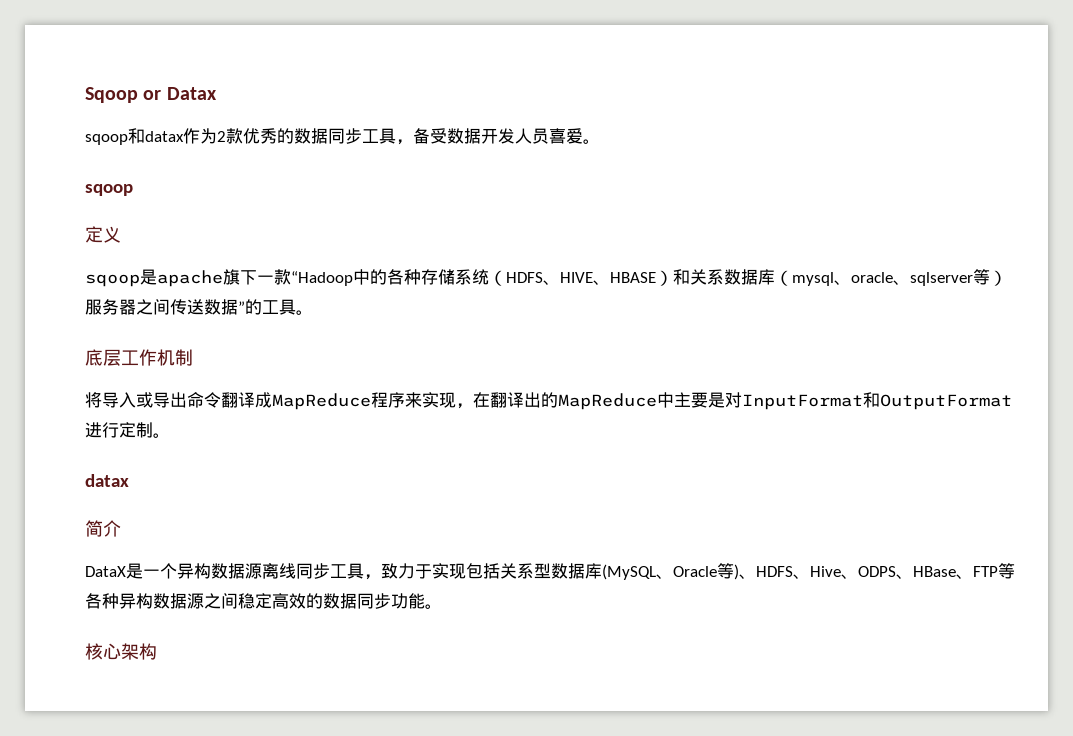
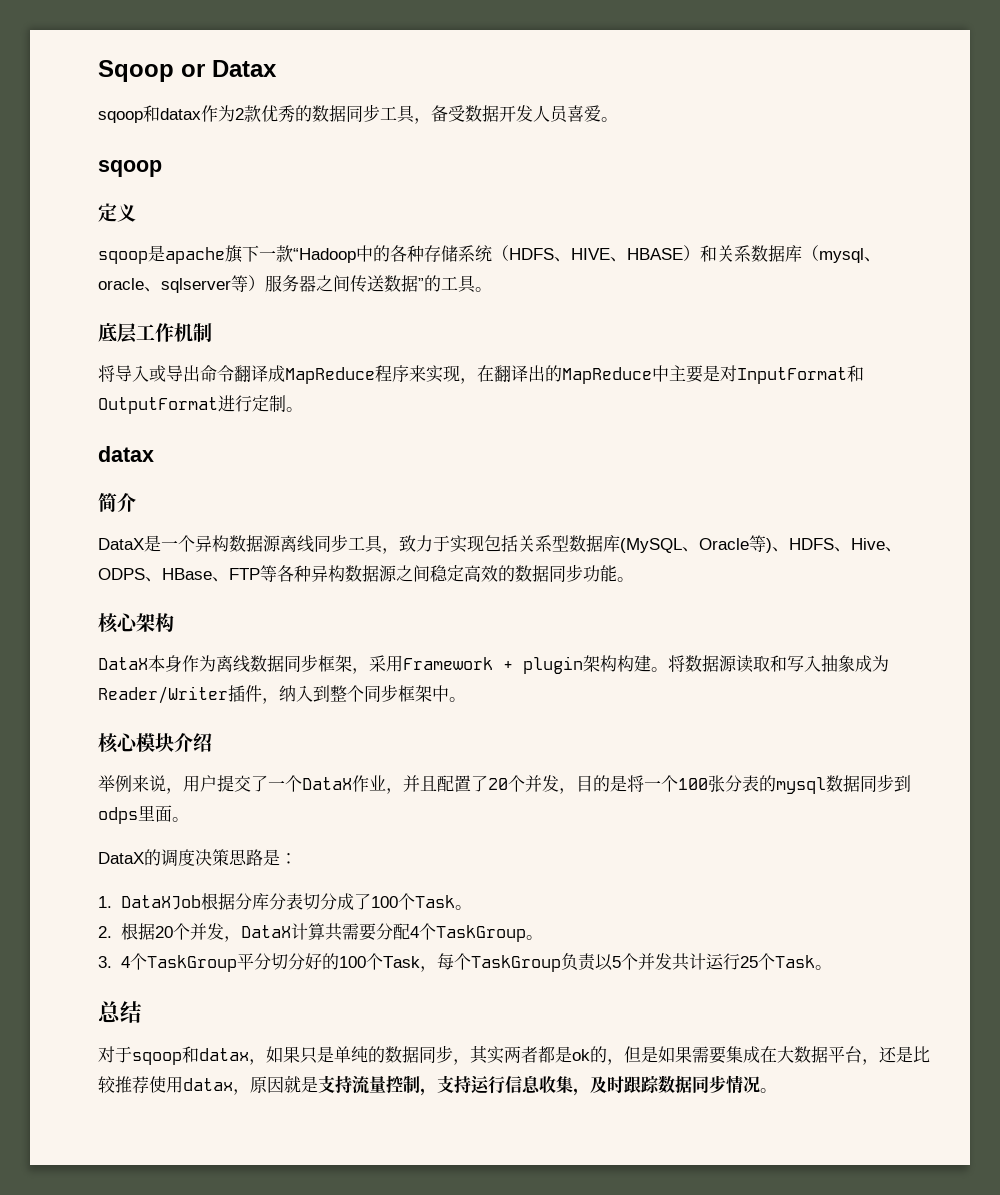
+ DataX本身作为离线数据同步框架，采用Framework + plugin架构构建。将数据源读取和写入抽象成为Reader/Writer插件，纳入到整个同步框架中。
+ 核心模块介绍
+ 举例来说，用户提交了一个DataX作业，并且配置了20个并发，目的是将一个100张分表的mysql数据同步到odps里面。
+ DataX的调度决策思路是：
+ 1. DataXJob根据分库分表切分成了100个Task。
+ 2.根据20个并发，DataX计算共需要分配4个TaskGroup。
+ 3. 4个TaskGroup平分切分好的100个Task，每个TaskGroup负责以5个并发共计运行25个Task。
+ 总结
+ 对于sqoop和datax，如果只是单纯的数据同步，其实两者都是ok的，但是如果需要集成在大数据平台，还是比较推荐使用datax，原因就是支持流量控制，支持运行信息收集，及时跟踪数据同步情况。

